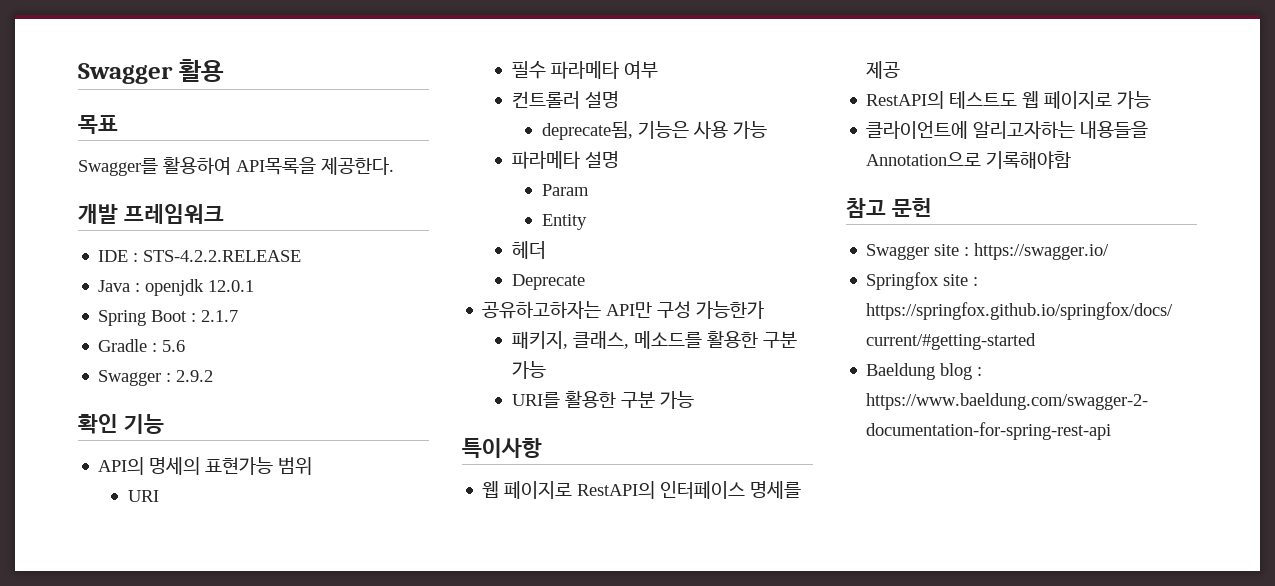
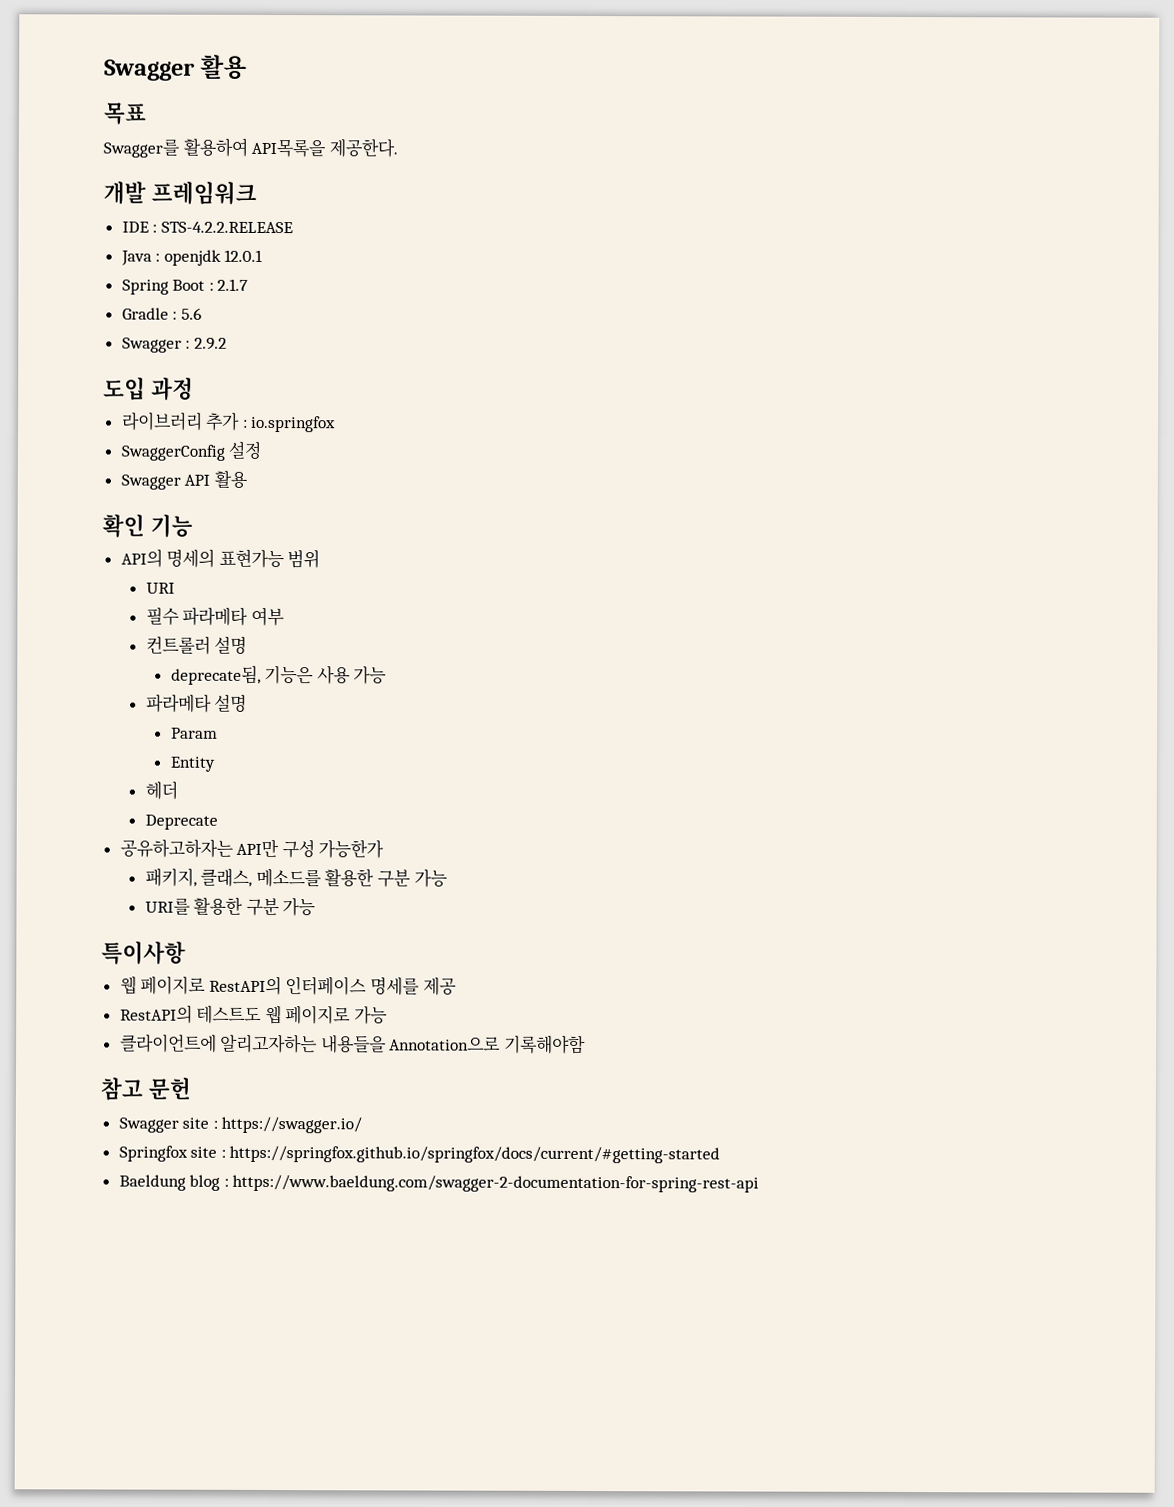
+ 도입 과정
+ 라이브러리 추가 : io.springfox
+ SwaggerConfig 설정
+ Swagger API 활용

